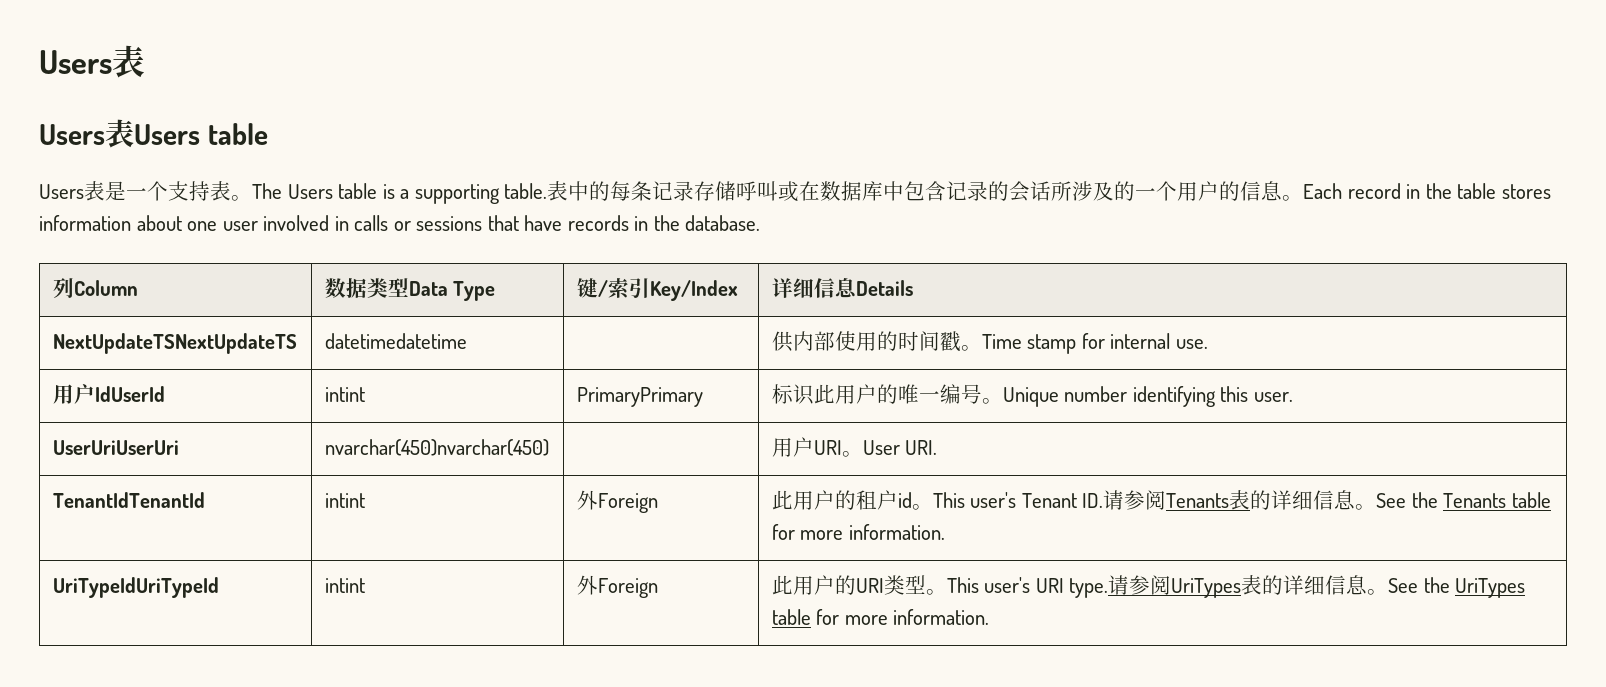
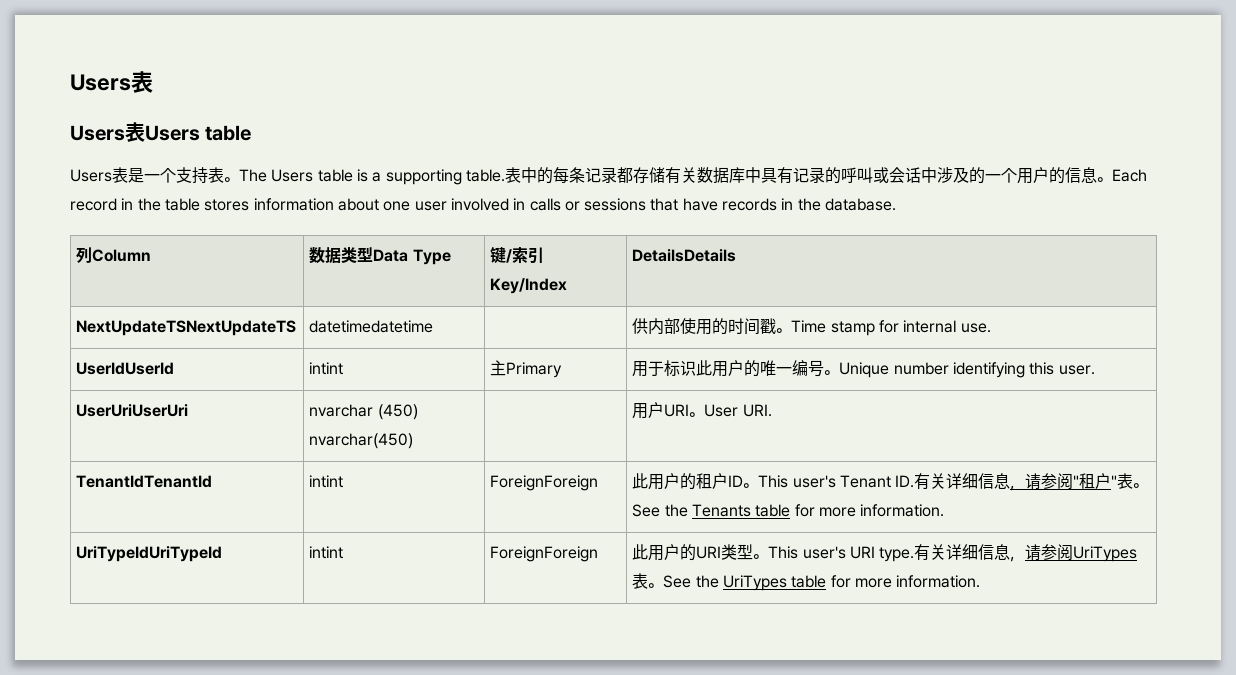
- 表中的每条记录存储呼叫或在数据库中包含记录的会话所涉及的一个用户的信息。
+ 表中的每条记录都存储有关数据库中具有记录的呼叫或会话中涉及的一个用户的信息。
- 列Column | 数据类型Data Type | 键/索引Key/Index | 详细信息Details
+ 列Column | 数据类型Data Type | 键/索引Key/Index | DetailsDetails
- 用户IdUserId | intint | PrimaryPrimary | 标识此用户的唯一编号。Unique number identifying this user.
+ UserIdUserId | intint | 主Primary | 用于标识此用户的唯一编号。Unique number identifying this user.
- UserUriUserUri | nvarchar(450)nvarchar(450) | | 用户URI。User URI.
+ UserUriUserUri | nvarchar (450) nvarchar(450) | | 用户URI。User URI.
- TenantIdTenantId | intint | 外Foreign | 此用户的租户id。This user's Tenant ID.请参阅Tenants表的详细信息。See the Tenants table for more information.
+ TenantIdTenantId | intint | ForeignForeign | 此用户的租户ID。This user's Tenant ID.有关详细信息，请参阅"租户"表。See the Tenants table for more information.
- UriTypeIdUriTypeId | intint | 外Foreign | 此用户的URI类型。This user's URI type.请参阅UriTypes表的详细信息。See the UriTypes table for more information.
+ UriTypeIdUriTypeId | intint | ForeignForeign | 此用户的URI类型。This user's URI type.有关详细信息，请参阅UriTypes表。See the UriTypes table for more information.

